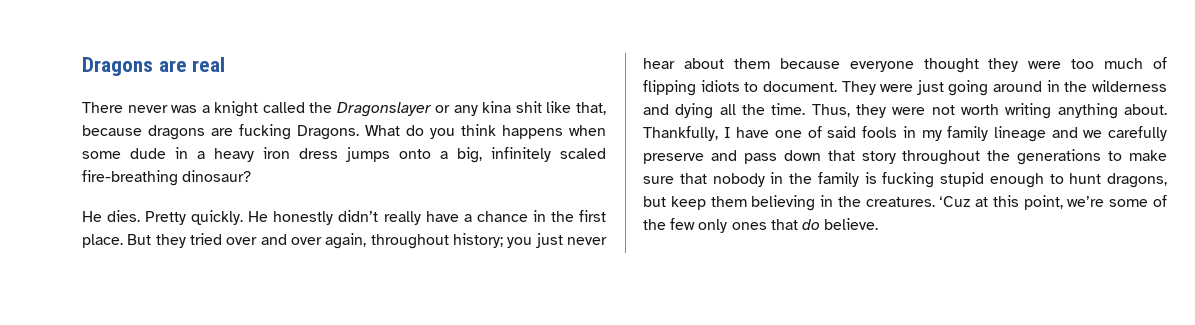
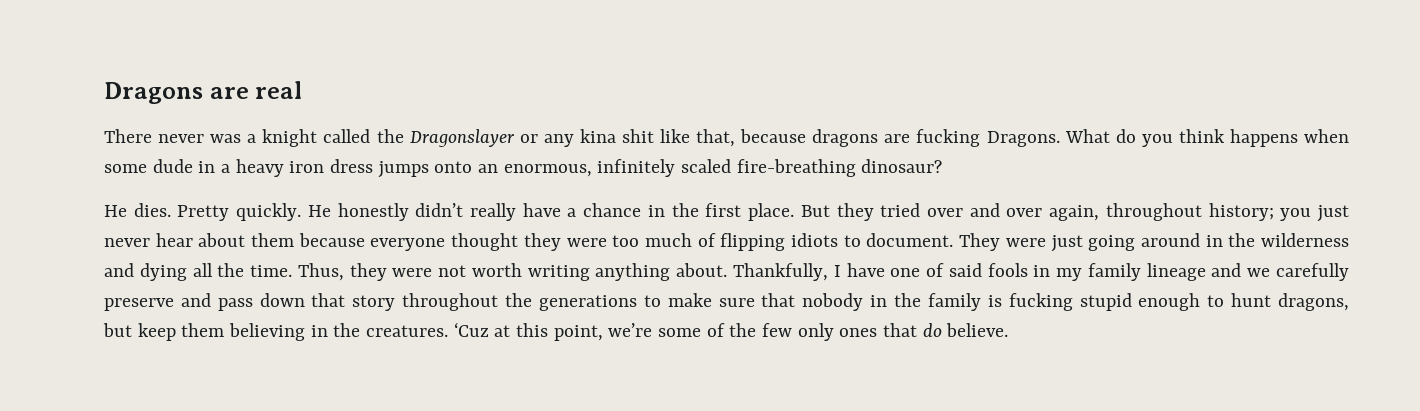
- What do you think happens when some dude in a heavy iron dress jumps onto a big, infinitely scaled fire-breathing dinosaur?
+ What do you think happens when some dude in a heavy iron dress jumps onto an enormous, infinitely scaled fire-breathing dinosaur?

